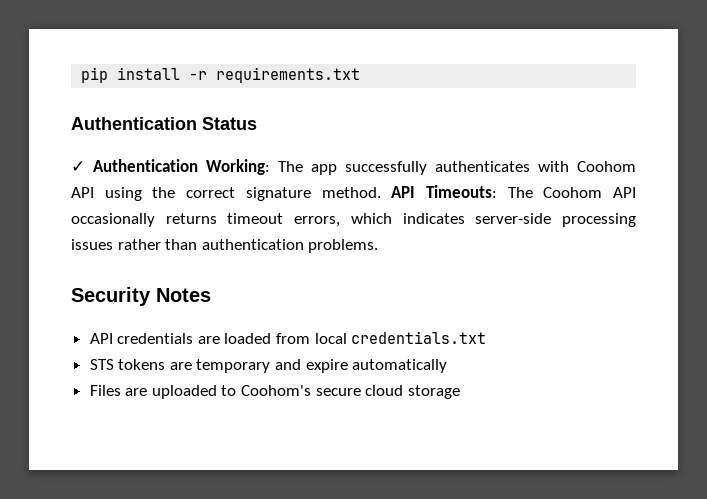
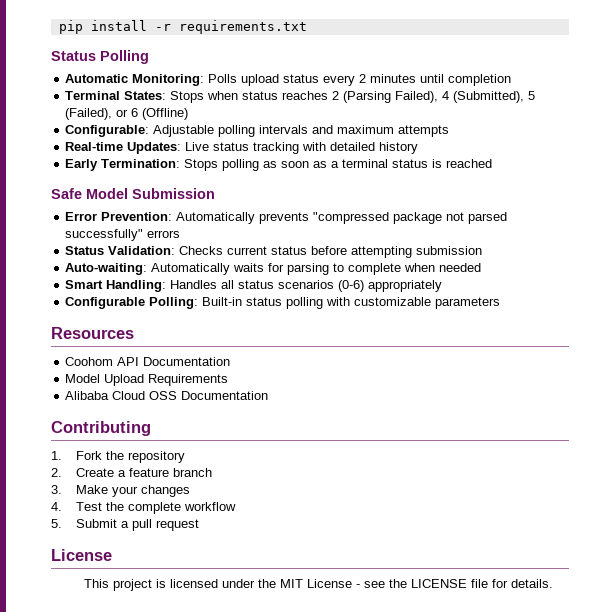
- Authentication Status
- ✓ Authentication Working: The app successfully authenticates with Coohom API using the correct signature method. API Timeouts: The Coohom API occasionally returns timeout errors, which indicates server-side processing issues rather than authentication problems.
- Security Notes
- API credentials are loaded from local credentials.txt
- STS tokens are temporary and expire automatically
- Files are uploaded to Coohom's secure cloud storage
+ Status Polling
+ Automatic Monitoring: Polls upload status every 2 minutes until completion
+ Terminal States: Stops when status reaches 2 (Parsing Failed), 4 (Submitted), 5 (Failed), or 6 (Offline)
+ Configurable: Adjustable polling intervals and maximum attempts
+ Real-time Updates: Live status tracking with detailed history
+ Early Termination: Stops polling as soon as a terminal status is reached
+ Safe Model Submission
+ Error Prevention: Automatically prevents "compressed package not parsed successfully" errors
+ Status Validation: Checks current status before attempting submission
+ Auto-waiting: Automatically waits for parsing to complete when needed
+ Smart Handling: Handles all status scenarios (0-6) appropriately
+ Configurable Polling: Built-in status polling with customizable parameters
+ Resources
+ Coohom API Documentation
+ Model Upload Requirements
+ Alibaba Cloud OSS Documentation
+ Contributing
+ 1. Fork the repository
+ 2. Create a feature branch
+ 3. Make your changes
+ 4. Test the complete workflow
+ 5. Submit a pull request
+ License
+ This project is licensed under the MIT License - see the LICENSE file for details.

